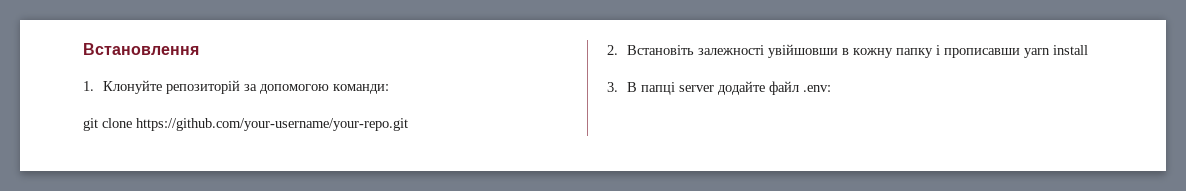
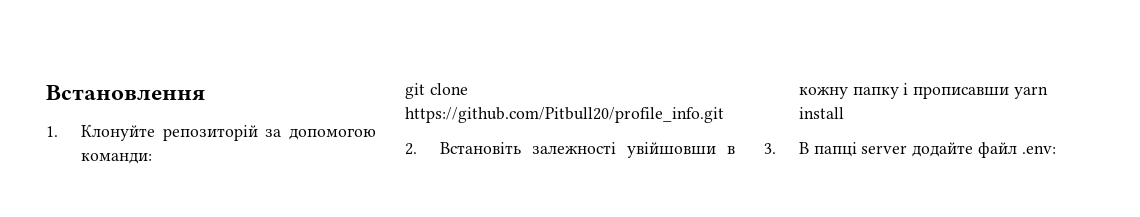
- git clone https://github.com/your-username/your-repo.git
+ git clone https://github.com/Pitbull20/profile_info.git

